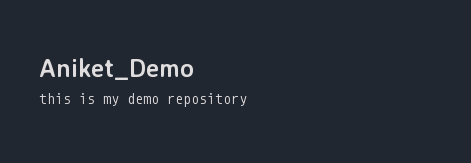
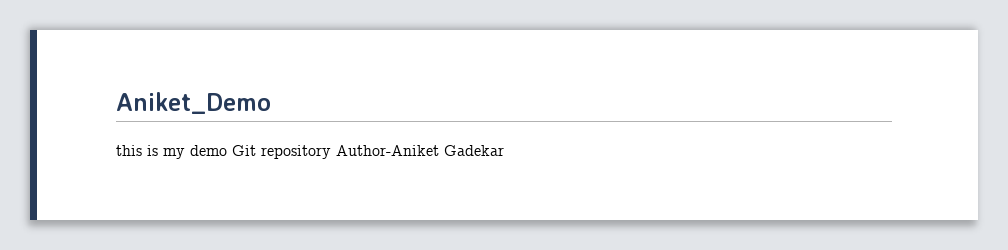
- this is my demo repository
+ this is my demo Git repository Author-Aniket Gadekar

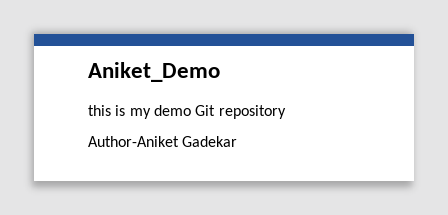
- this is my demo Git repository Author-Aniket Gadekar
+ this is my demo Git repository
+ Author-Aniket Gadekar

